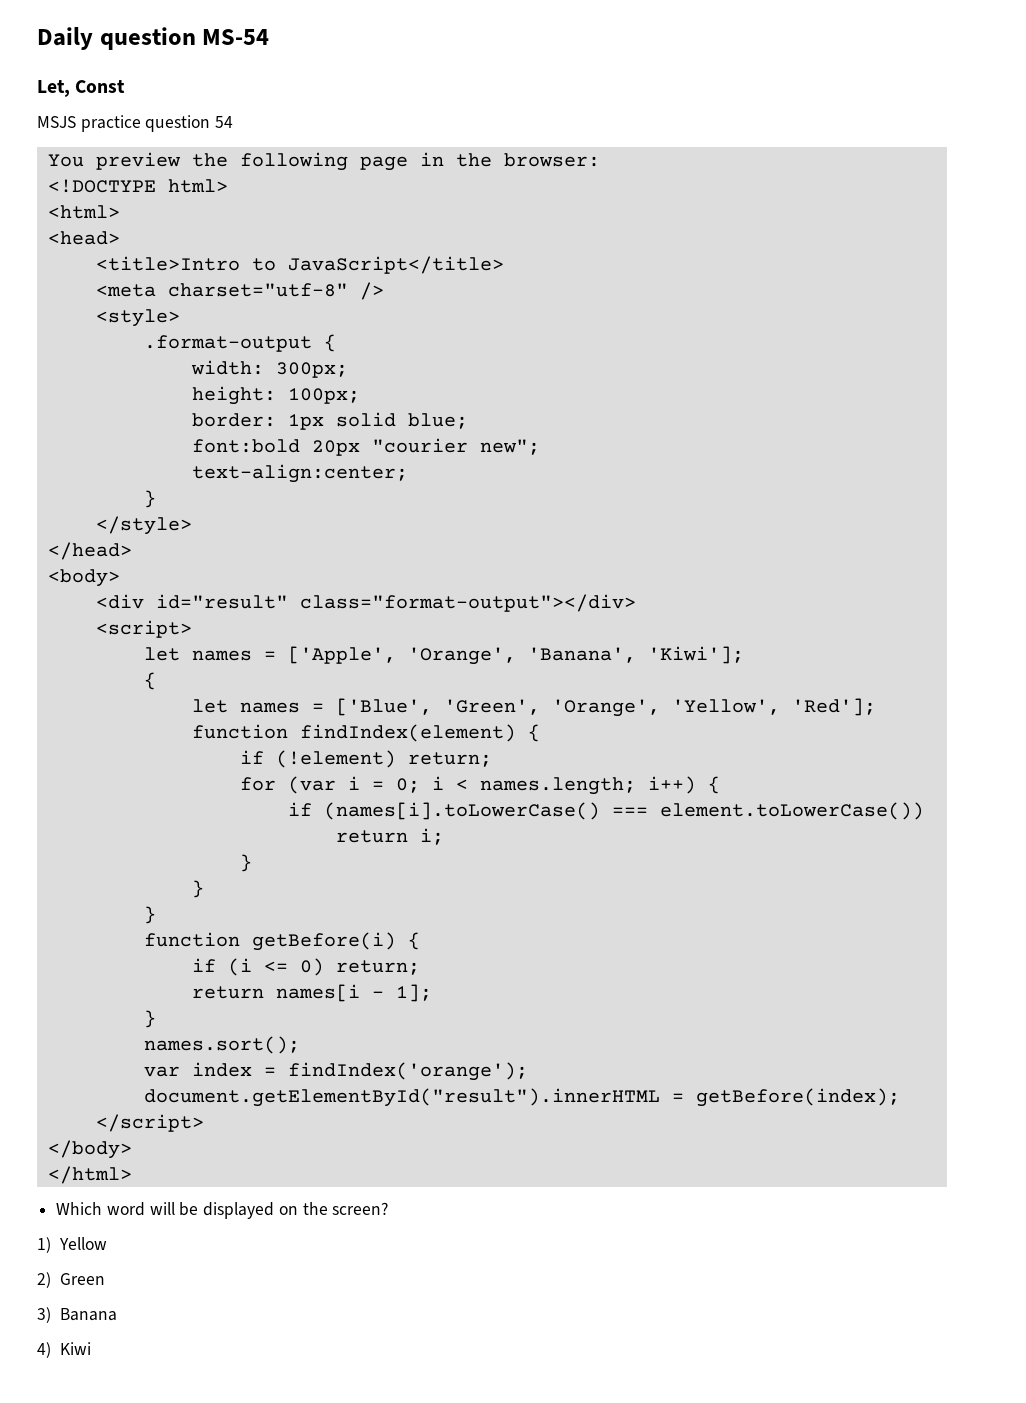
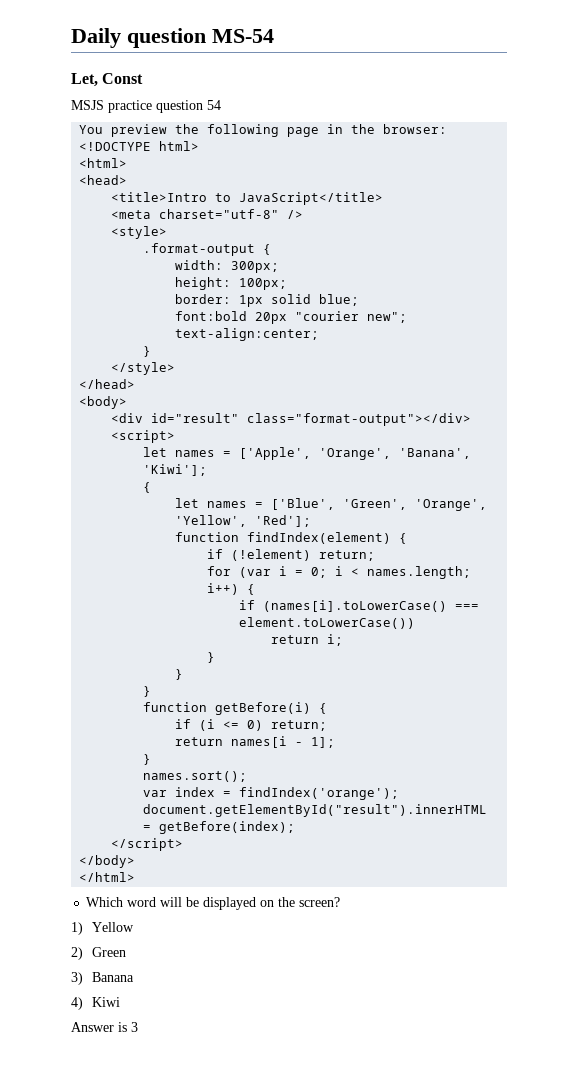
+ Answer is 3

